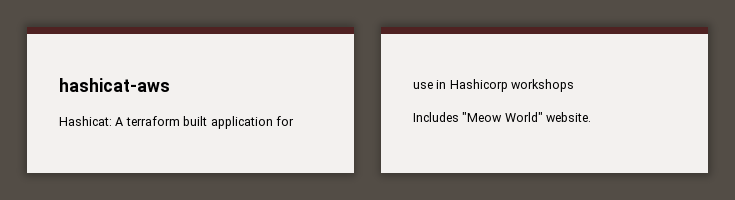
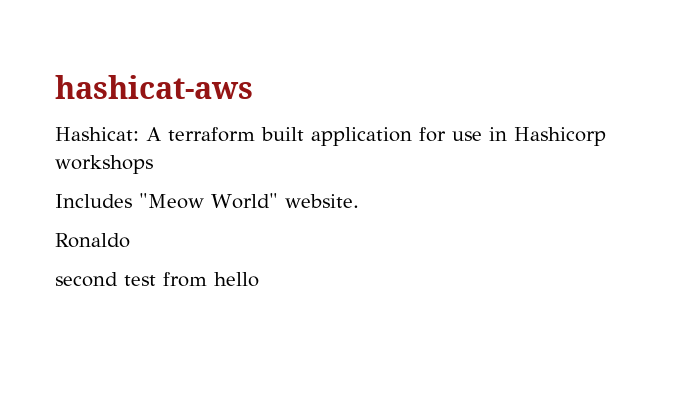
+ Ronaldo
+ second test from hello

